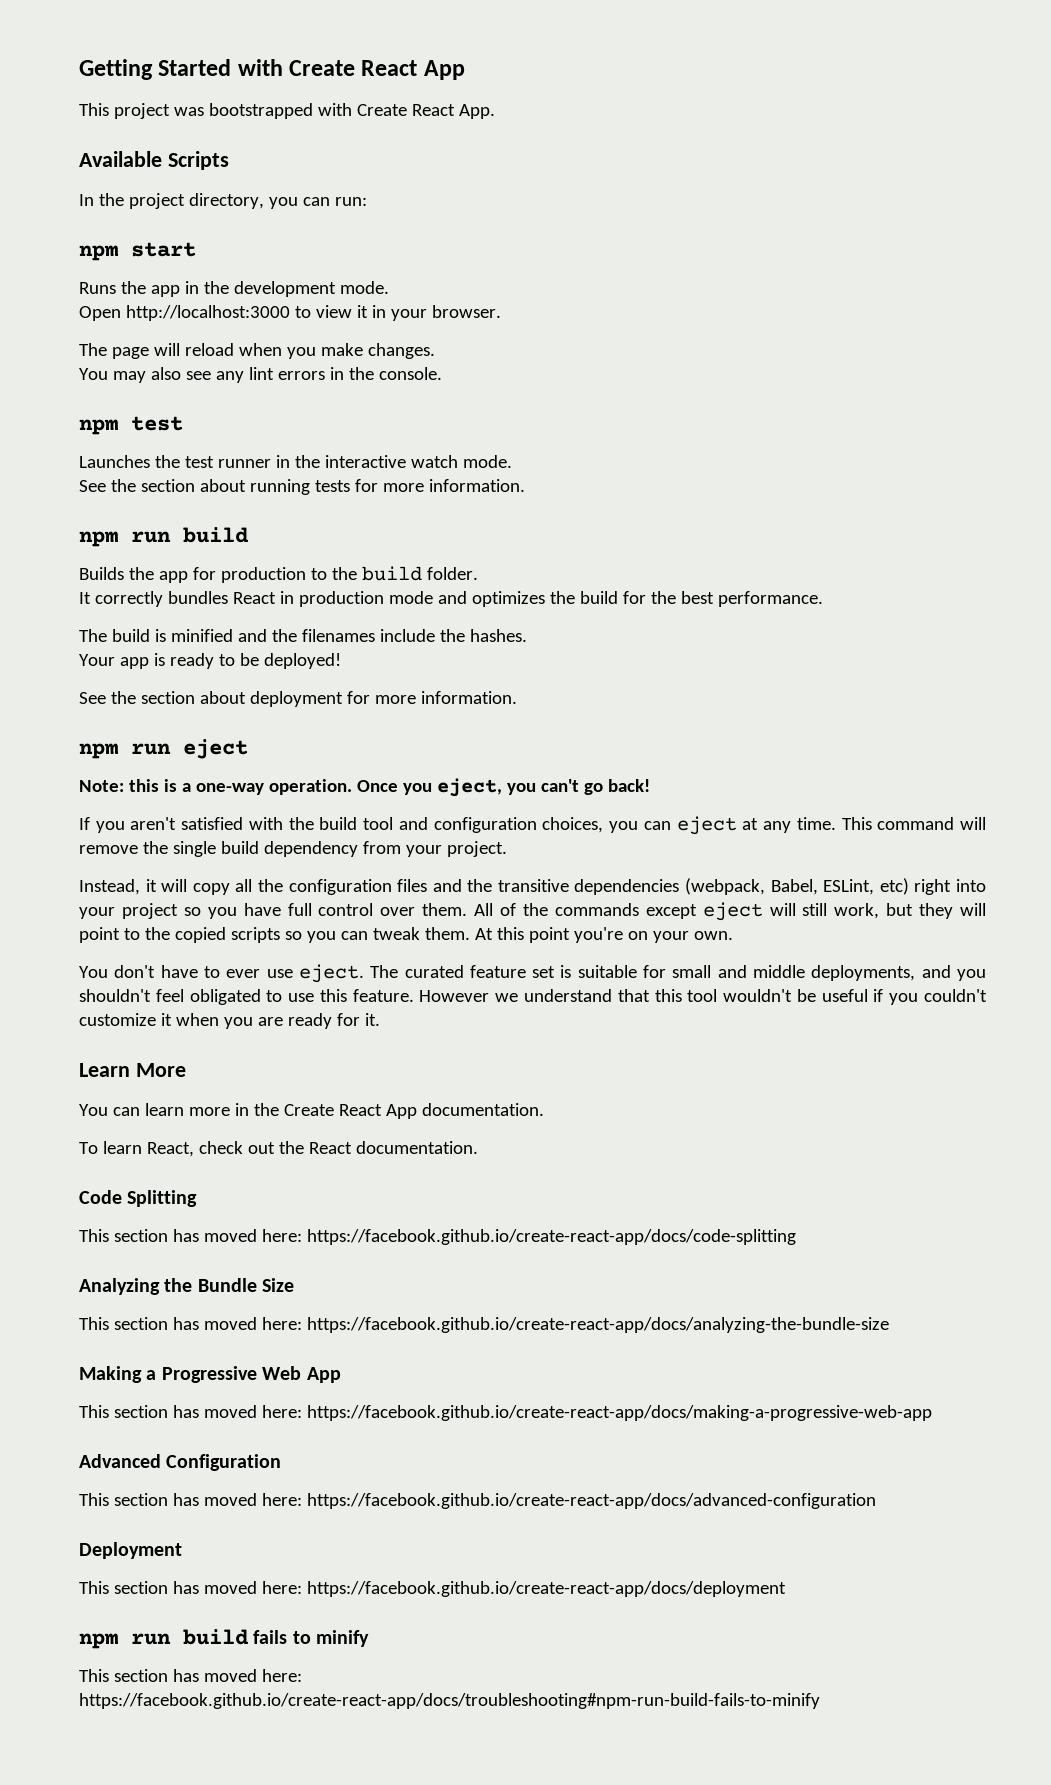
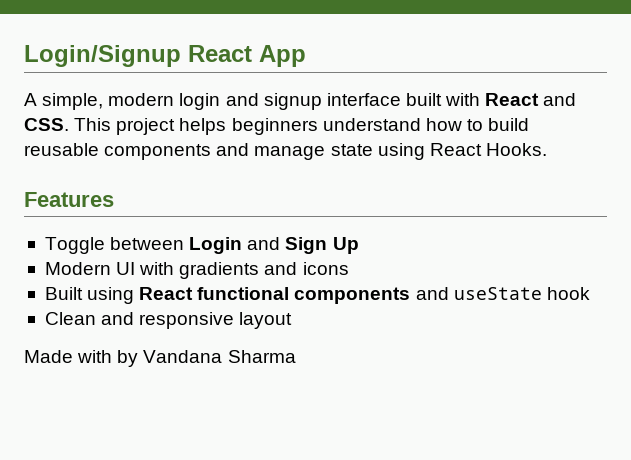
- Getting Started with Create React App
- This project was bootstrapped with Create React App.
- Available Scripts
- In the project directory, you can run:
- npm start
- Runs the app in the development mode.
- Open http://localhost:3000 to view it in your browser.
- The page will reload when you make changes.
- You may also see any lint errors in the console.
- npm test
- Launches the test runner in the interactive watch mode.
- See the section about running tests for more information.
- npm run build
- Builds the app for production to the build folder.
- It correctly bundles React in production mode and optimizes the build for the best performance.
- The build is minified and the filenames include the hashes.
- Your app is ready to be deployed!
- See the section about deployment for more information.
- npm run eject
- Note: this is a one-way operation. Once you eject, you can't go back!
- If you aren't satisfied with the build tool and configuration choices, you can eject at any time. This command will remove the single build dependency from your project.
- Instead, it will copy all the configuration files and the transitive dependencies (webpack, Babel, ESLint, etc) right into your project so you have full control over them. All of the commands except eject will still work, but they will point to the copied scripts so you can tweak them. At this point you're on your own.
- You don't have to ever use eject. The curated feature set is suitable for small and middle deployments, and you shouldn't feel obligated to use this feature. However we understand that this tool wouldn't be useful if you couldn't customize it when you are ready for it.
- Learn More
- You can learn more in the Create React App documentation.
- To learn React, check out the React documentation.
- Code Splitting
- This section has moved here: https://facebook.github.io/create-react-app/docs/code-splitting
- Analyzing the Bundle Size
- This section has moved here: https://facebook.github.io/create-react-app/docs/analyzing-the-bundle-size
- Making a Progressive Web App
- This section has moved here: https://facebook.github.io/create-react-app/docs/making-a-progressive-web-app
- Advanced Configuration
- This section has moved here: https://facebook.github.io/create-react-app/docs/advanced-configuration
- Deployment
- This section has moved here: https://facebook.github.io/create-react-app/docs/deployment
- npm run build fails to minify
- This section has moved here: https://facebook.github.io/create-react-app/docs/troubleshooting#npm-run-build-fails-to-minify
+ Login/Signup React App
+ A simple, modern login and signup interface built with React and CSS. This project helps beginners understand how to build reusable components and manage state using React Hooks.
+ Features
+ Toggle between Login and Sign Up
+ Modern UI with gradients and icons
+ Built using React functional components and useState hook
+ Clean and responsive layout
+ Made with by Vandana Sharma

